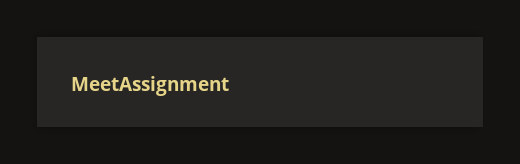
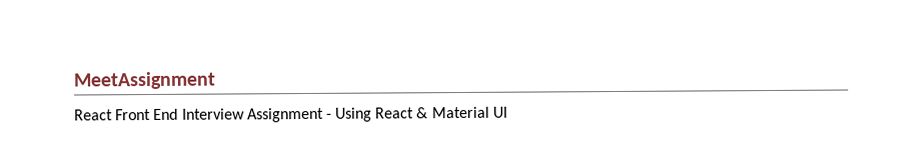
+ React Front End Interview Assignment - Using React & Material UI

